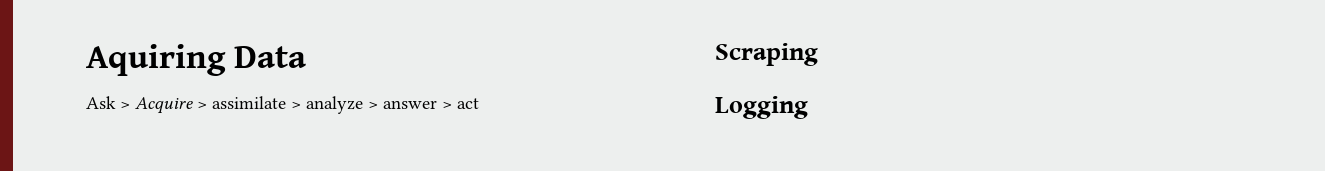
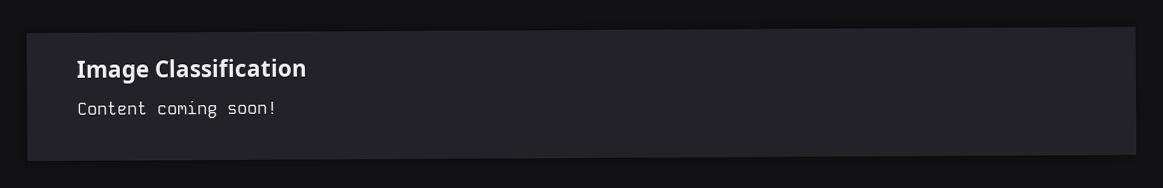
- Aquiring Data
- Ask > Acquire > assimilate > analyze > answer > act
- Scraping
- Logging
+ Image Classification
+ Content coming soon!

